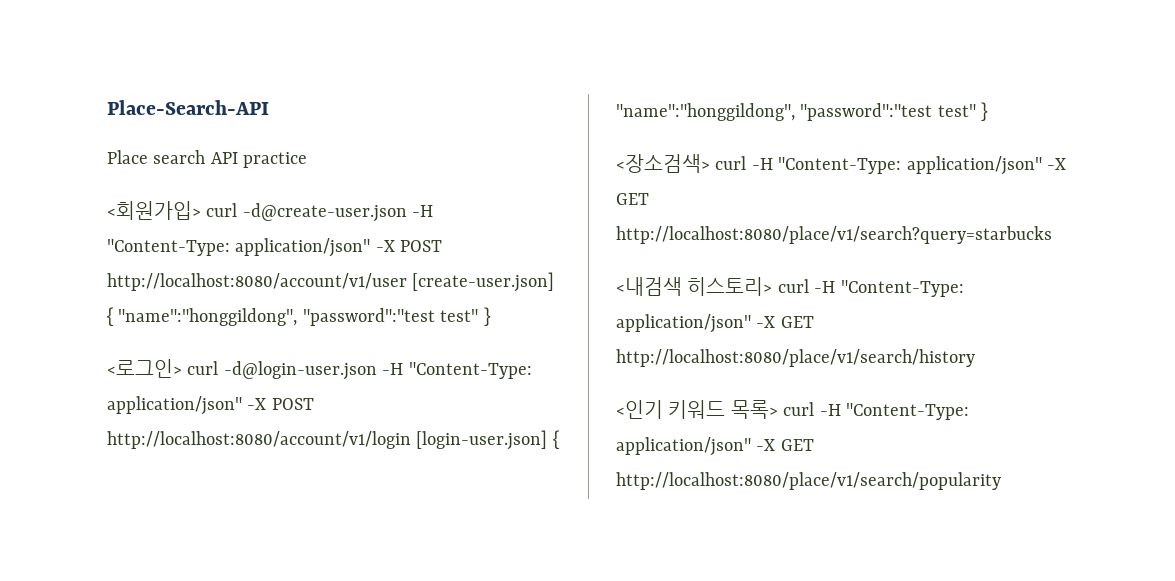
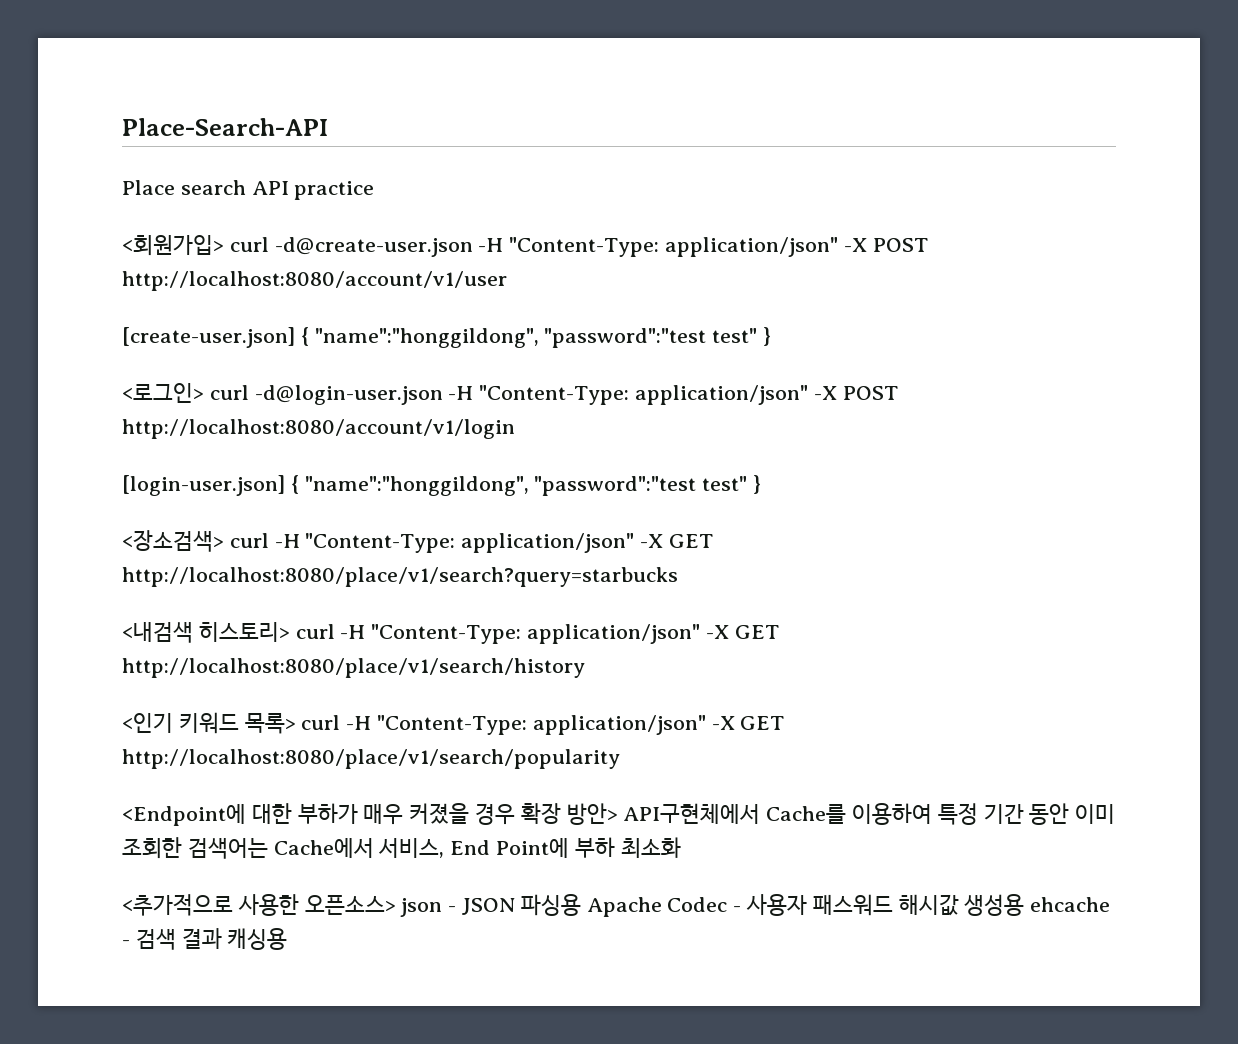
- <회원가입> curl -d@create-user.json -H "Content-Type: application/json" -X POST http://localhost:8080/account/v1/user [create-user.json] { "name":"honggildong", "password":"test test" }
+ <회원가입> curl -d@create-user.json -H "Content-Type: application/json" -X POST http://localhost:8080/account/v1/user
+ [create-user.json] { "name":"honggildong", "password":"test test" }
- <로그인> curl -d@login-user.json -H "Content-Type: application/json" -X POST http://localhost:8080/account/v1/login [login-user.json] { "name":"honggildong", "password":"test test" }
+ <로그인> curl -d@login-user.json -H "Content-Type: application/json" -X POST http://localhost:8080/account/v1/login
+ [login-user.json] { "name":"honggildong", "password":"test test" }
+ <Endpoint에 대한 부하가 매우 커졌을 경우 확장 방안> API구현체에서 Cache를 이용하여 특정 기간 동안 이미 조회한 검색어는 Cache에서 서비스, End Point에 부하 최소화
+ <추가적으로 사용한 오픈소스> json - JSON 파싱용 Apache Codec - 사용자 패스워드 해시값 생성용 ehcache - 검색 결과 캐싱용

